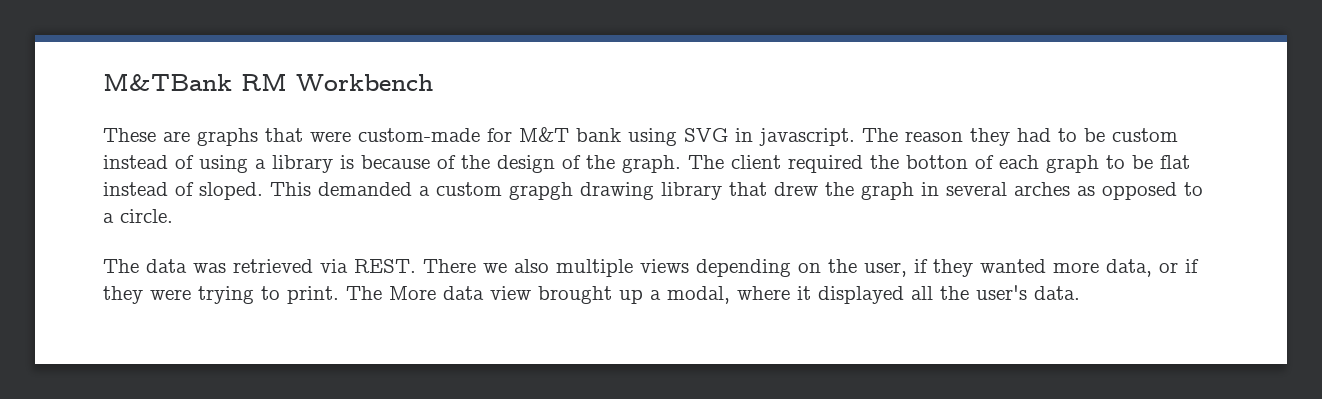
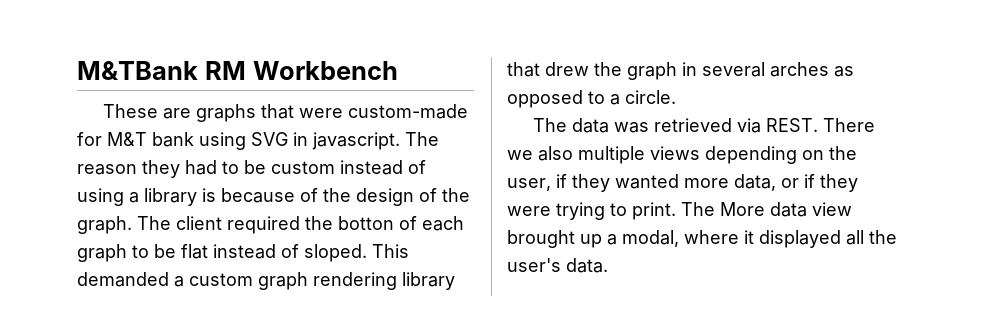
- This demanded a custom grapgh drawing library that drew the graph in several arches as opposed to a circle.
+ This demanded a custom graph rendering library that drew the graph in several arches as opposed to a circle.

